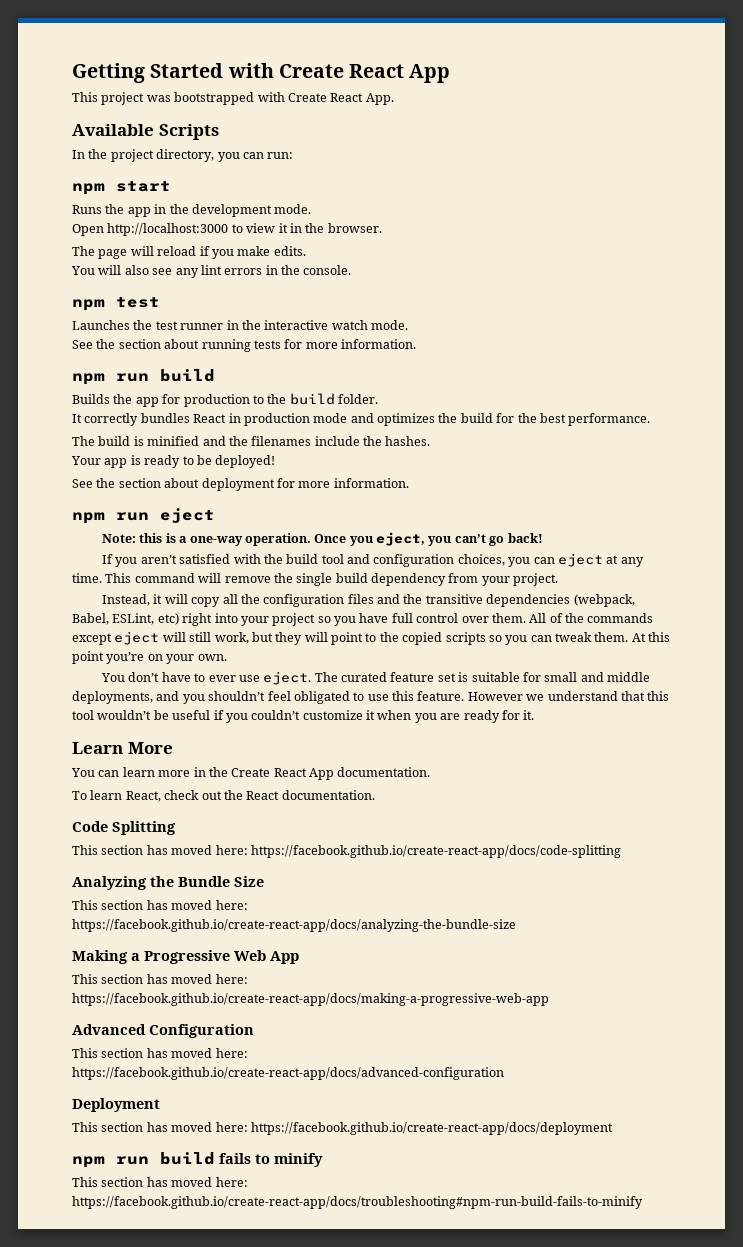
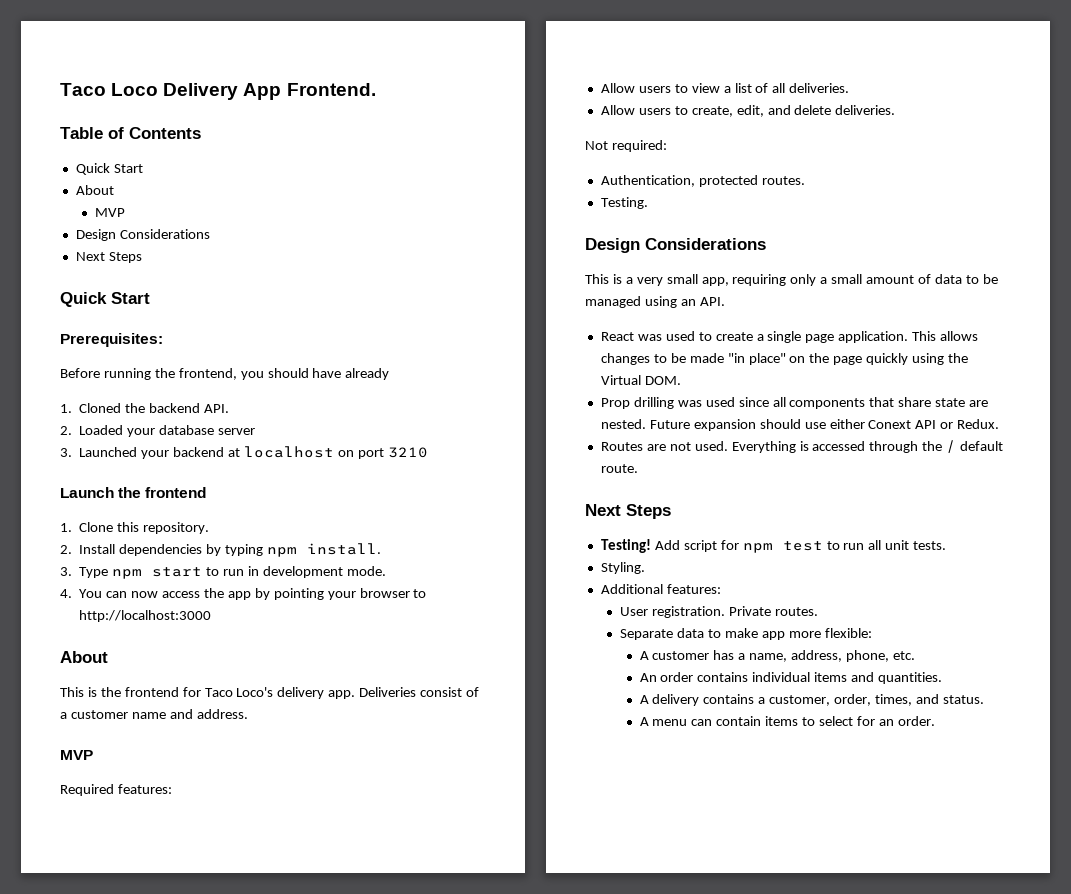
- Getting Started with Create React App
- This project was bootstrapped with Create React App.
- Available Scripts
- In the project directory, you can run:
- npm start
- Runs the app in the development mode.
- Open http://localhost:3000 to view it in the browser.
- The page will reload if you make edits.
- You will also see any lint errors in the console.
- npm test
- Launches the test runner in the interactive watch mode.
- See the section about running tests for more information.
- npm run build
- Builds the app for production to the build folder.
- It correctly bundles React in production mode and optimizes the build for the best performance.
- The build is minified and the filenames include the hashes.
- Your app is ready to be deployed!
- See the section about deployment for more information.
- npm run eject
- Note: this is a one-way operation. Once you eject, you can’t go back!
- If you aren’t satisfied with the build tool and configuration choices, you can eject at any time. This command will remove the single build dependency from your project.
- Instead, it will copy all the configuration files and the transitive dependencies (webpack, Babel, ESLint, etc) right into your project so you have full control over them. All of the commands except eject will still work, but they will point to the copied scripts so you can tweak them. At this point you’re on your own.
- You don’t have to ever use eject. The curated feature set is suitable for small and middle deployments, and you shouldn’t feel obligated to use this feature. However we understand that this tool wouldn’t be useful if you couldn’t customize it when you are ready for it.
- Learn More
- You can learn more in the Create React App documentation.
- To learn React, check out the React documentation.
- Code Splitting
- This section has moved here: https://facebook.github.io/create-react-app/docs/code-splitting
- Analyzing the Bundle Size
- This section has moved here: https://facebook.github.io/create-react-app/docs/analyzing-the-bundle-size
- Making a Progressive Web App
- This section has moved here: https://facebook.github.io/create-react-app/docs/making-a-progressive-web-app
- Advanced Configuration
- This section has moved here: https://facebook.github.io/create-react-app/docs/advanced-configuration
- Deployment
- This section has moved here: https://facebook.github.io/create-react-app/docs/deployment
- npm run build fails to minify
- This section has moved here: https://facebook.github.io/create-react-app/docs/troubleshooting#npm-run-build-fails-to-minify
+ Taco Loco Delivery App Frontend.
+ Table of Contents
+ Quick Start
+ About
+ MVP
+ Design Considerations
+ Next Steps
+ Quick Start
+ Prerequisites:
+ Before running the frontend, you should have already
+ 1. Cloned the backend API.
+ 2. Loaded your database server
+ 3. Launched your backend at localhost on port 3210
+ Launch the frontend
+ 1. Clone this repository.
+ 2. Install dependencies by typing npm install.
+ 3. Type npm start to run in development mode.
+ 4. You can now access the app by pointing your browser to http://localhost:3000
+ About
+ This is the frontend for Taco Loco's delivery app. Deliveries consist of a customer name and address.
+ MVP
+ Required features:
+ Allow users to view a list of all deliveries.
+ Allow users to create, edit, and delete deliveries.
+ Not required:
+ Authentication, protected routes.
+ Testing.
+ Design Considerations
+ This is a very small app, requiring only a small amount of data to be managed using an API.
+ React was used to create a single page application. This allows changes to be made "in place" on the page quickly using the Virtual DOM.
+ Prop drilling was used since all components that share state are nested. Future expansion should use either Conext API or Redux.
+ Routes are not used. Everything is accessed through the / default route.
+ Next Steps
+ Testing! Add script for npm test to run all unit tests.
+ Styling.
+ Additional features:
+ User registration. Private routes.
+ Separate data to make app more flexible:
+ A customer has a name, address, phone, etc.
+ An order contains individual items and quantities.
+ A delivery contains a customer, order, times, and status.
+ A menu can contain items to select for an order.

